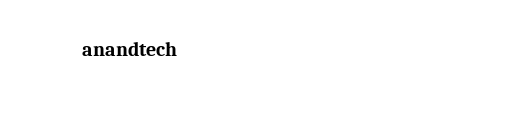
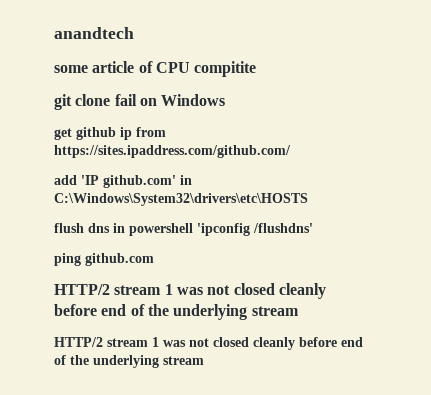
+ some article of CPU compitite
+ git clone fail on Windows
+ get github ip from https://sites.ipaddress.com/github.com/
+ add 'IP github.com' in C:\Windows\System32\drivers\etc\HOSTS
+ flush dns in powershell 'ipconfig /flushdns'
+ ping github.com
+ HTTP/2 stream 1 was not closed cleanly before end of the underlying stream
+ HTTP/2 stream 1 was not closed cleanly before end of the underlying stream

